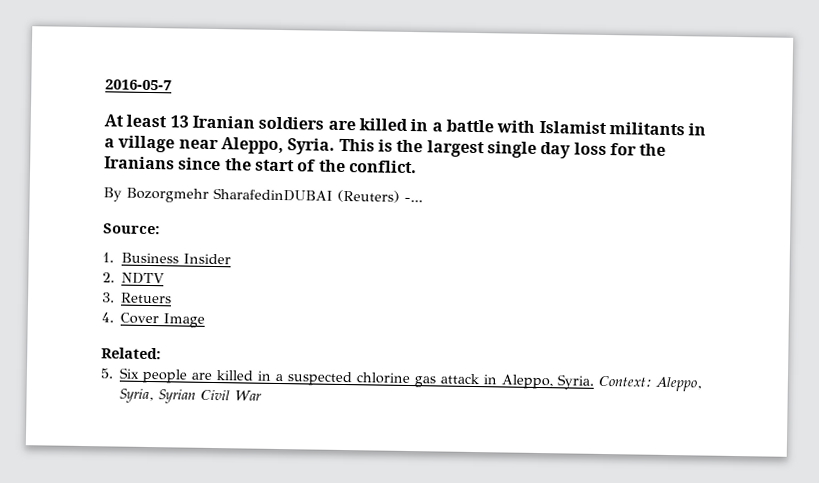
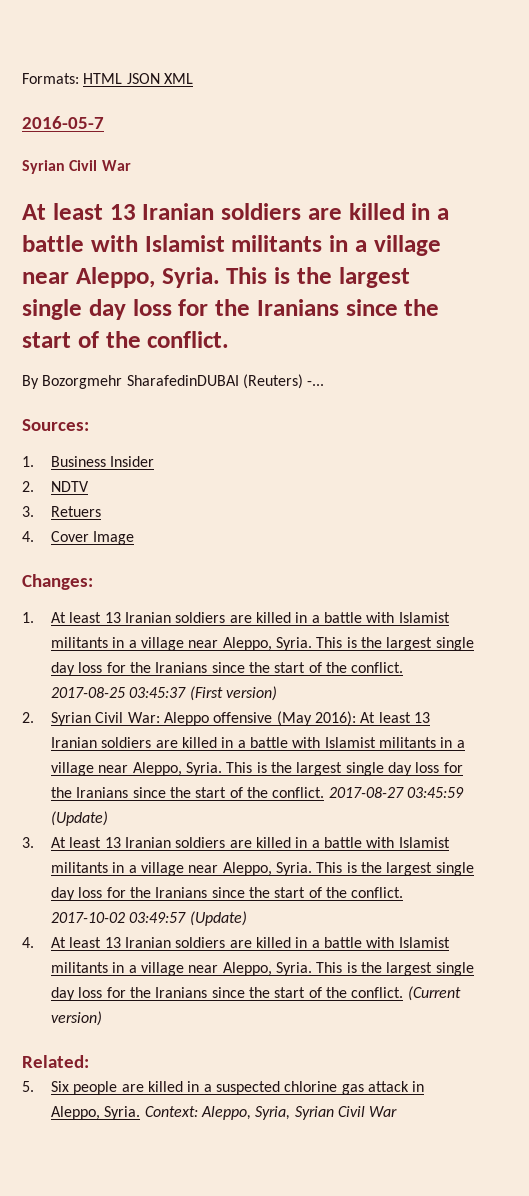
+ Formats: HTML JSON XML
  2016-05-7
+ Syrian Civil War
- Source:
+ Sources:
+ Changes:
+ 1. At least 13 Iranian soldiers are killed in a battle with Islamist militants in a village near Aleppo, Syria. This is the largest single day loss for the Iranians since the start of the conflict. 2017-08-25 03:45:37 (First version)
+ 2. Syrian Civil War: Aleppo offensive (May 2016): At least 13 Iranian soldiers are killed in a battle with Islamist militants in a village near Aleppo, Syria. This is the largest single day loss for the Iranians since the start of the conflict. 2017-08-27 03:45:59 (Update)
+ 3. At least 13 Iranian soldiers are killed in a battle with Islamist militants in a village near Aleppo, Syria. This is the largest single day loss for the Iranians since the start of the conflict. 2017-10-02 03:49:57 (Update)
+ 4. At least 13 Iranian soldiers are killed in a battle with Islamist militants in a village near Aleppo, Syria. This is the largest single day loss for the Iranians since the start of the conflict. (Current version)

